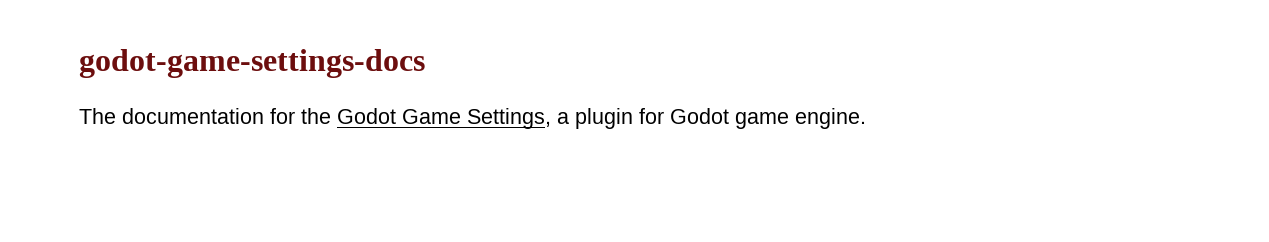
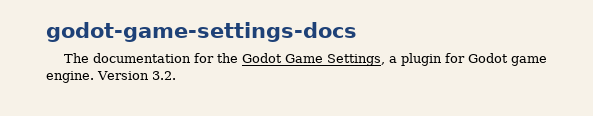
+ Version 3.2.

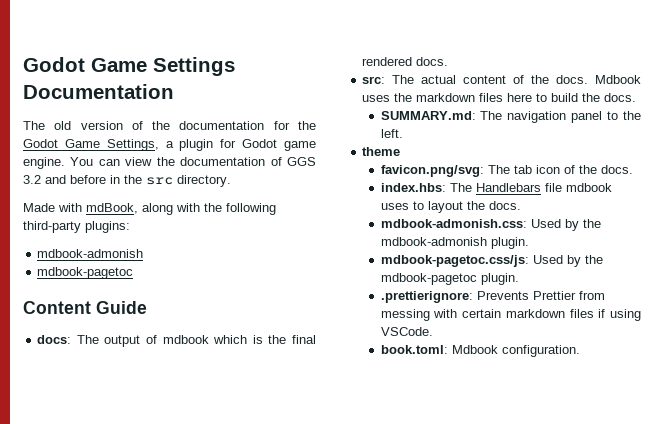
- godot-game-settings-docs
- The documentation for the Godot Game Settings, a plugin for Godot game engine.
+ Godot Game Settings Documentation
+ The old version of the documentation for the Godot Game Settings, a plugin for Godot game engine.
- Version 3.2.
+ You can view the documentation of GGS 3.2 and before in the src directory.
+ Made with mdBook, along with the following third-party plugins:
+ mdbook-admonish
+ mdbook-pagetoc
+ Content Guide
+ docs: The output of mdbook which is the final rendered docs.
+ src: The actual content of the docs. Mdbook uses the markdown files here to build the docs.
+ SUMMARY.md: The navigation panel to the left.
+ theme
+ favicon.png/svg: The tab icon of the docs.
+ index.hbs: The Handlebars file mdbook uses to layout the docs.
+ mdbook-admonish.css: Used by the mdbook-admonish plugin.
+ mdbook-pagetoc.css/js: Used by the mdbook-pagetoc plugin.
+ .prettierignore: Prevents Prettier from messing with certain markdown files if using VSCode.
+ book.toml: Mdbook configuration.

